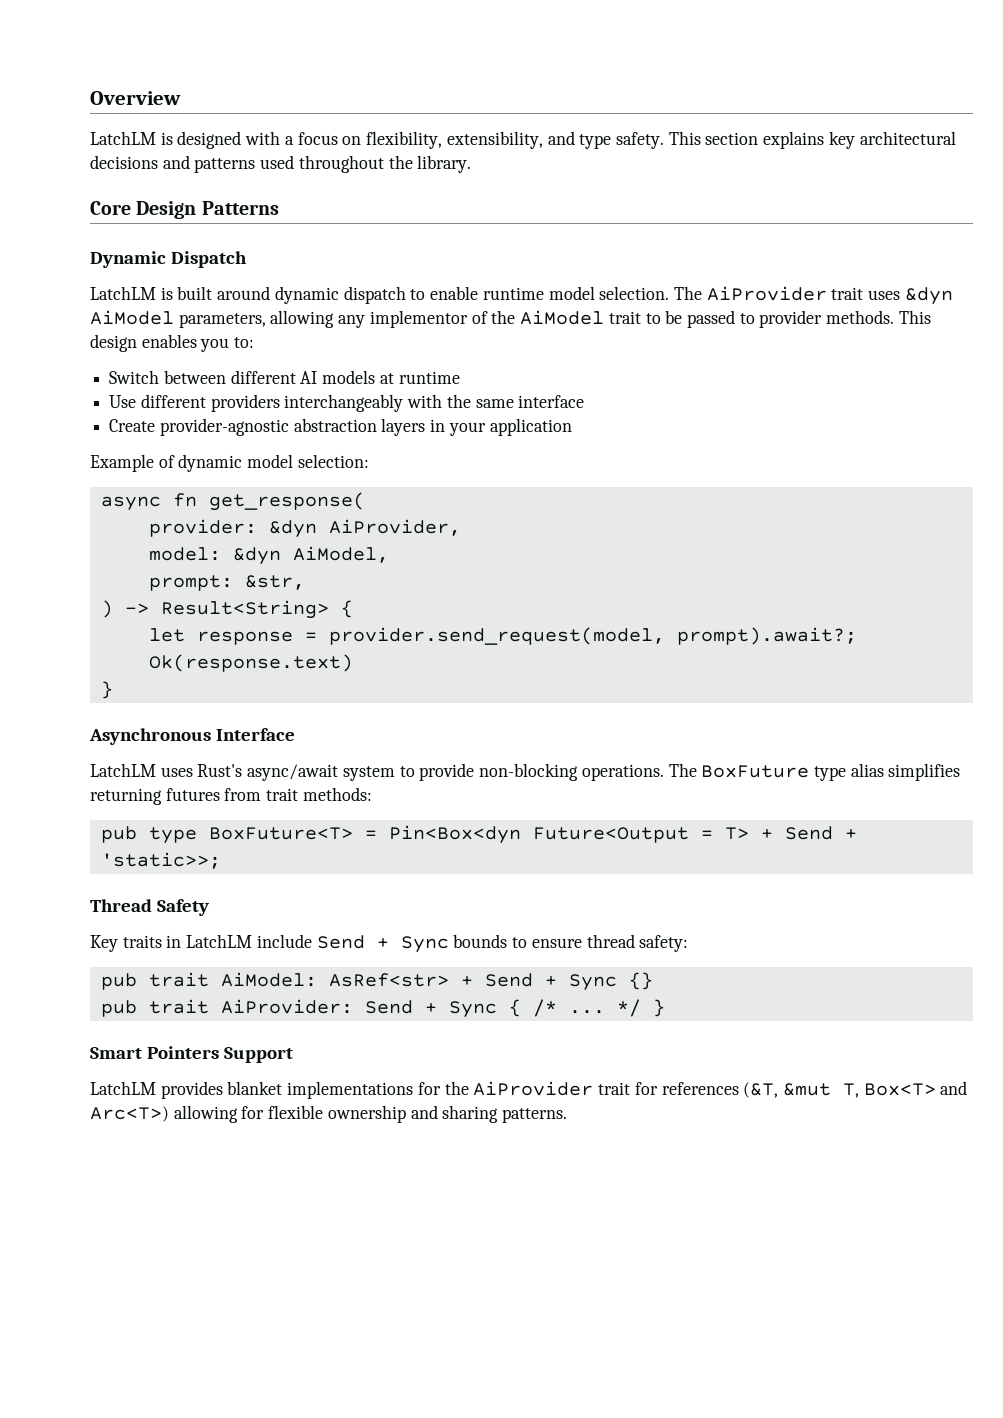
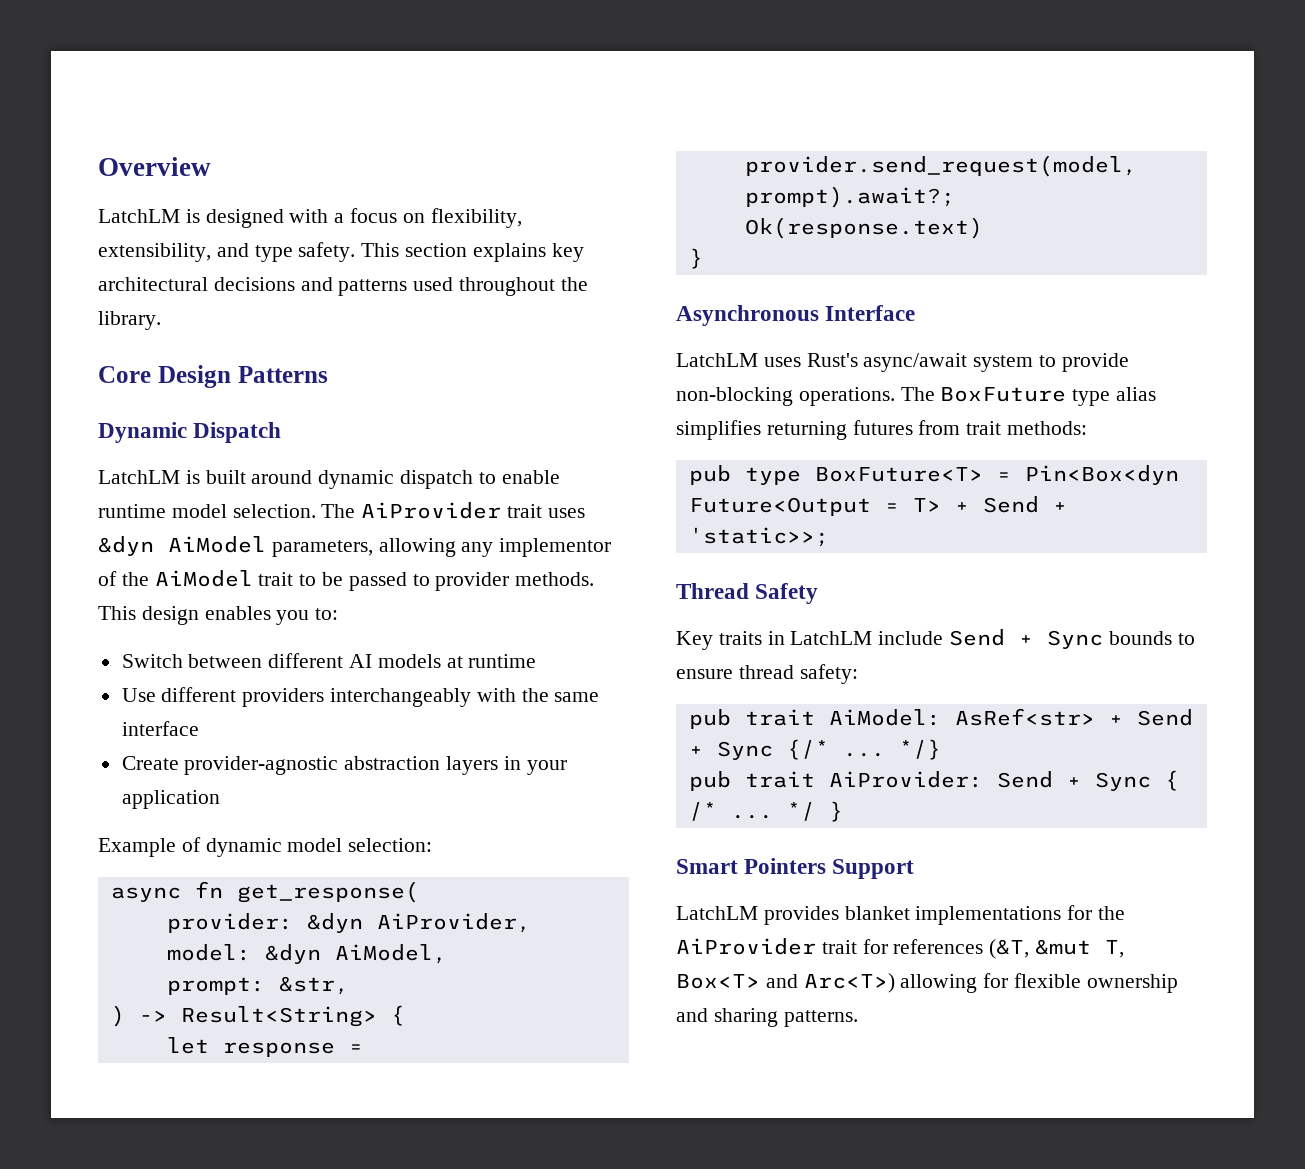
- pub trait AiModel: AsRef<str> + Send + Sync {}
+ pub trait AiModel: AsRef<str> + Send + Sync {/* ... */}

